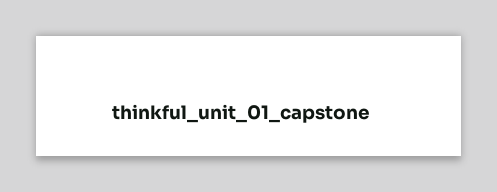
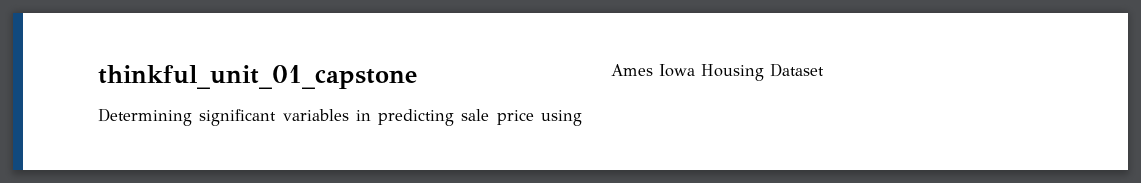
+ Determining significant variables in predicting sale price using Ames Iowa Housing Dataset

